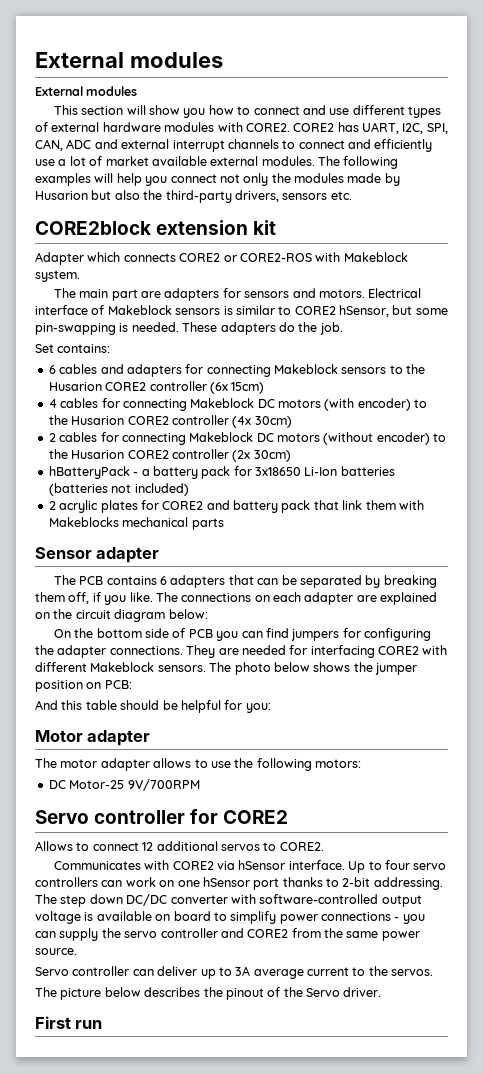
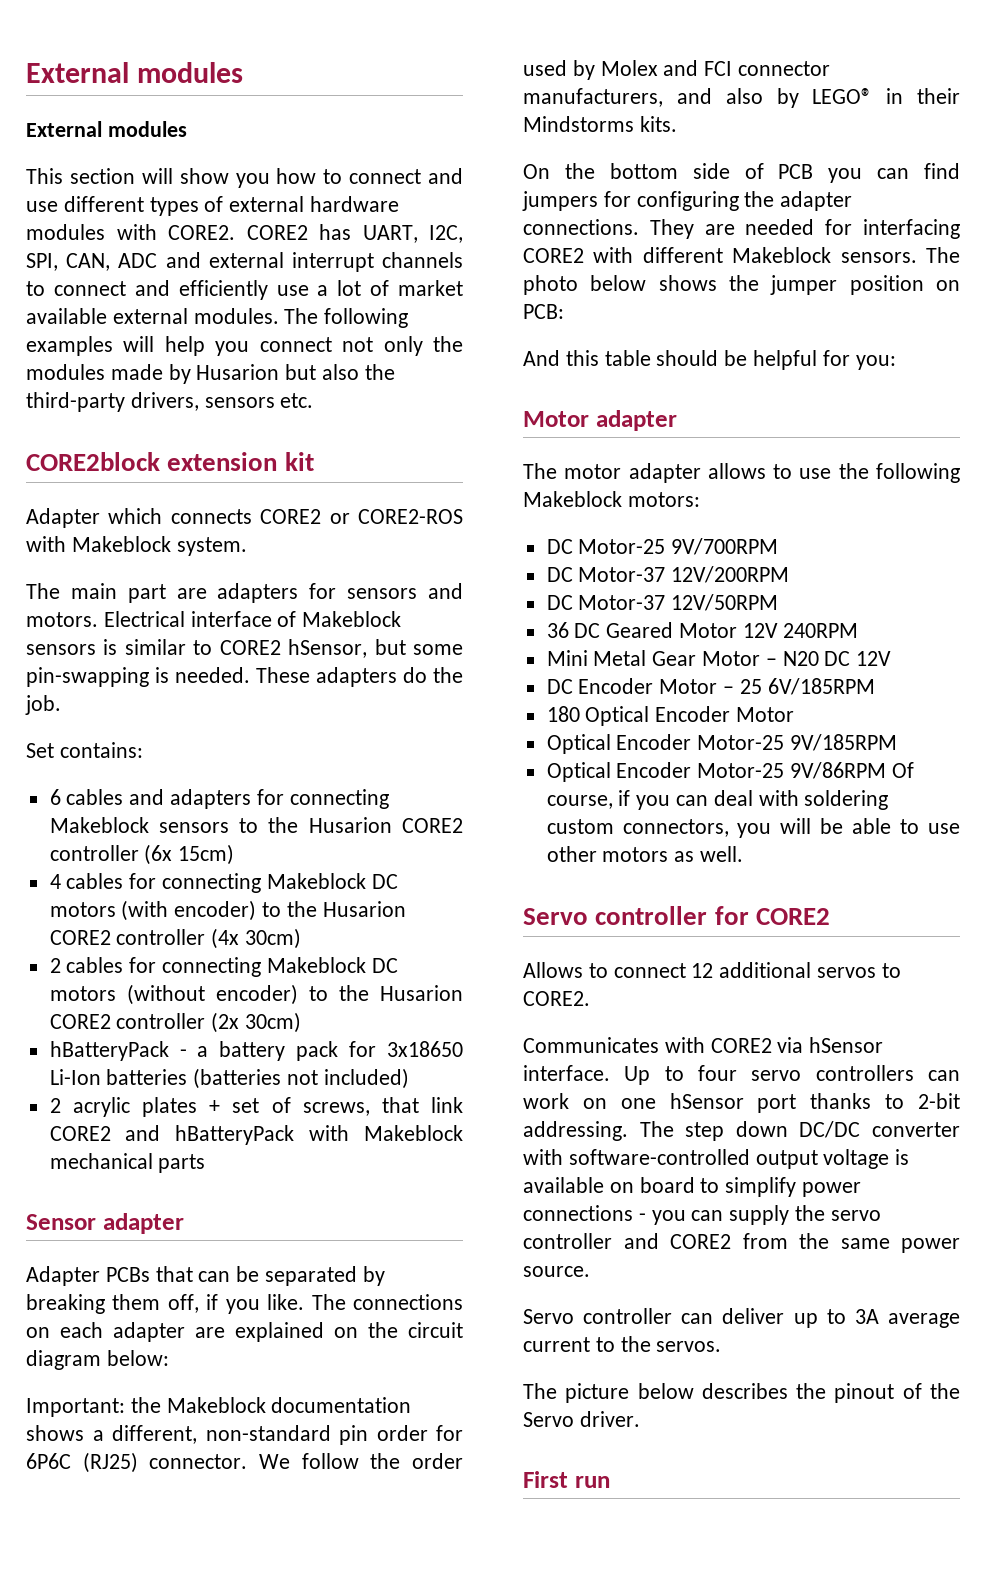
- 2 acrylic plates for CORE2 and battery pack that link them with Makeblocks mechanical parts
+ 2 acrylic plates + set of screws, that link CORE2 and hBatteryPack with Makeblock mechanical parts
- The PCB contains 6 adapters that can be separated by breaking them off, if you like.
+ Adapter PCBs that can be separated by breaking them off, if you like.
+ Important: the Makeblock documentation shows a different, non-standard pin order for 6P6C (RJ25) connector. We follow the order used by Molex and FCI connector manufacturers, and also by LEGO® in their Mindstorms kits.
- The motor adapter allows to use the following motors:
+ The motor adapter allows to use the following Makeblock motors:
+ DC Motor-37 12V/200RPM
+ DC Motor-37 12V/50RPM
+ 36 DC Geared Motor 12V 240RPM
+ Mini Metal Gear Motor – N20 DC 12V
+ DC Encoder Motor – 25 6V/185RPM
+ 180 Optical Encoder Motor
+ Optical Encoder Motor-25 9V/185RPM
+ Optical Encoder Motor-25 9V/86RPM Of course, if you can deal with soldering custom connectors, you will be able to use other motors as well.

